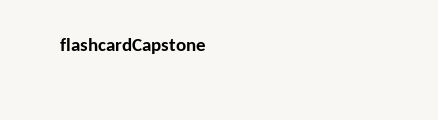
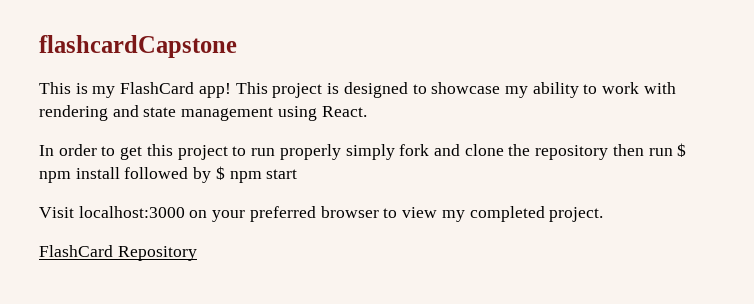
+ This is my FlashCard app! This project is designed to showcase my ability to work with rendering and state management using React.
+ In order to get this project to run properly simply fork and clone the repository then run $ npm install followed by $ npm start
+ Visit localhost:3000 on your preferred browser to view my completed project.
+ FlashCard Repository

